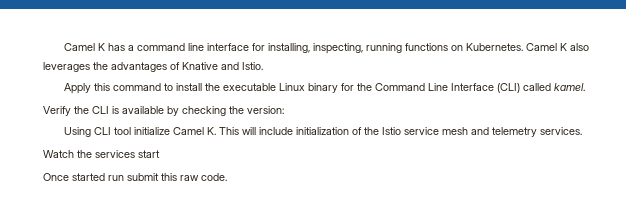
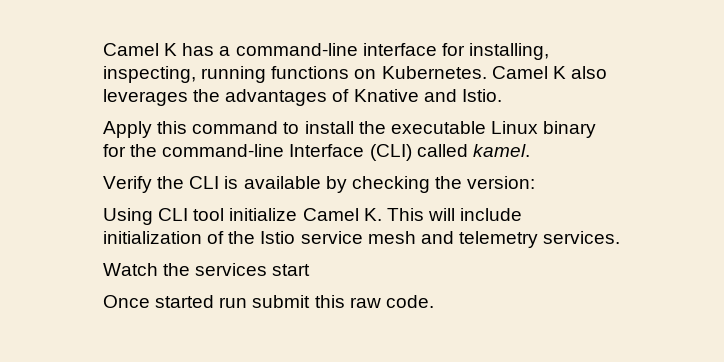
- Camel K has a command line interface for installing, inspecting, running functions on Kubernetes.
+ Camel K has a command-line interface for installing, inspecting, running functions on Kubernetes.
- Apply this command to install the executable Linux binary for the Command Line Interface (CLI) called kamel.
+ Apply this command to install the executable Linux binary for the command-line Interface (CLI) called kamel.

